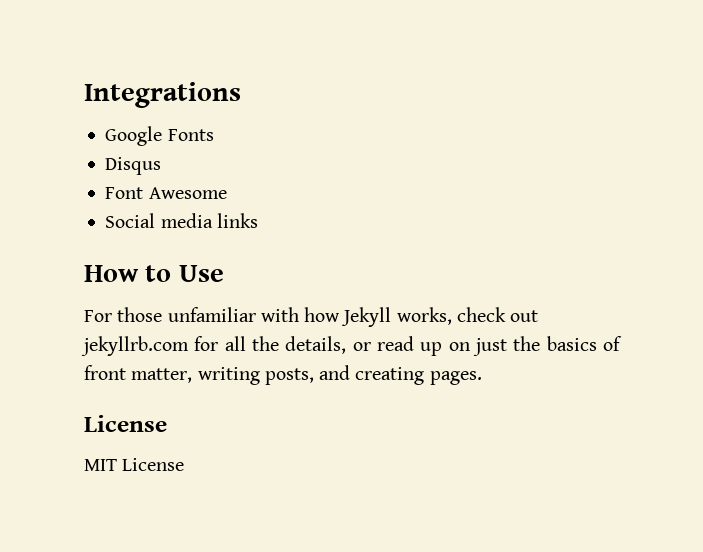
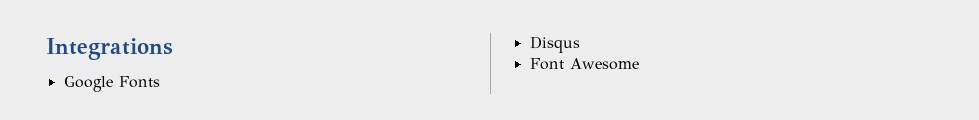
- Social media links
- How to Use
- For those unfamiliar with how Jekyll works, check out jekyllrb.com for all the details, or read up on just the basics of front matter, writing posts, and creating pages.
- License
- MIT License

